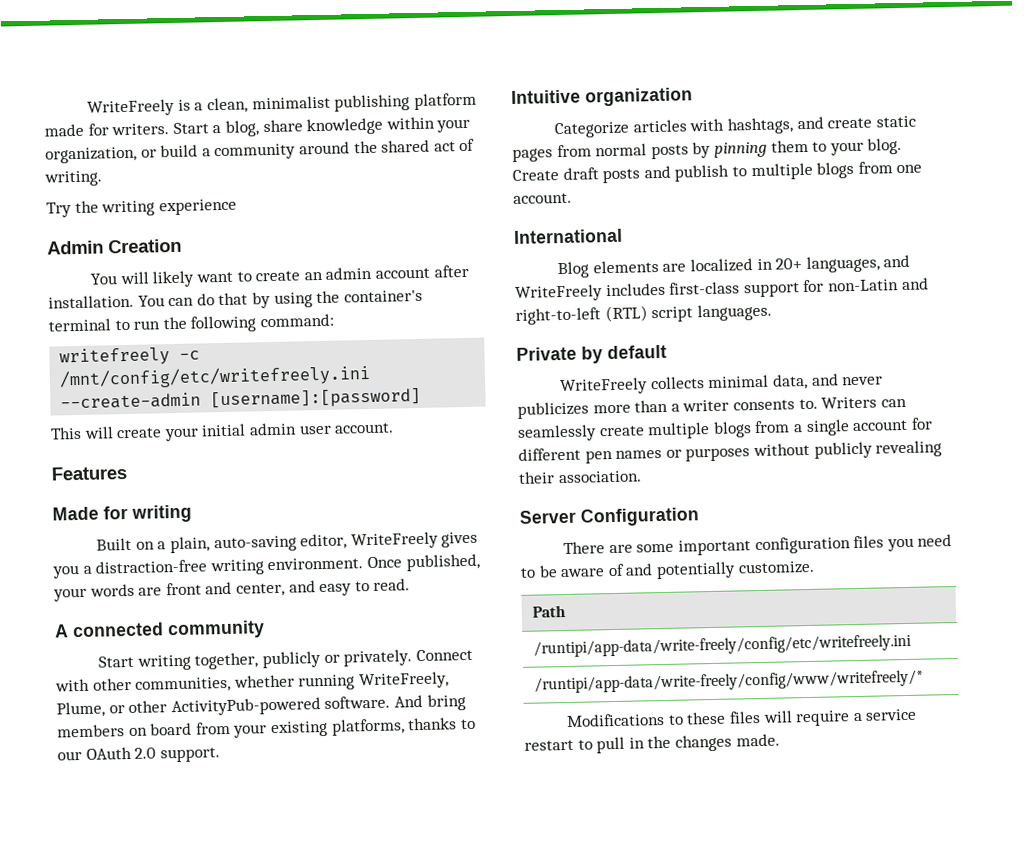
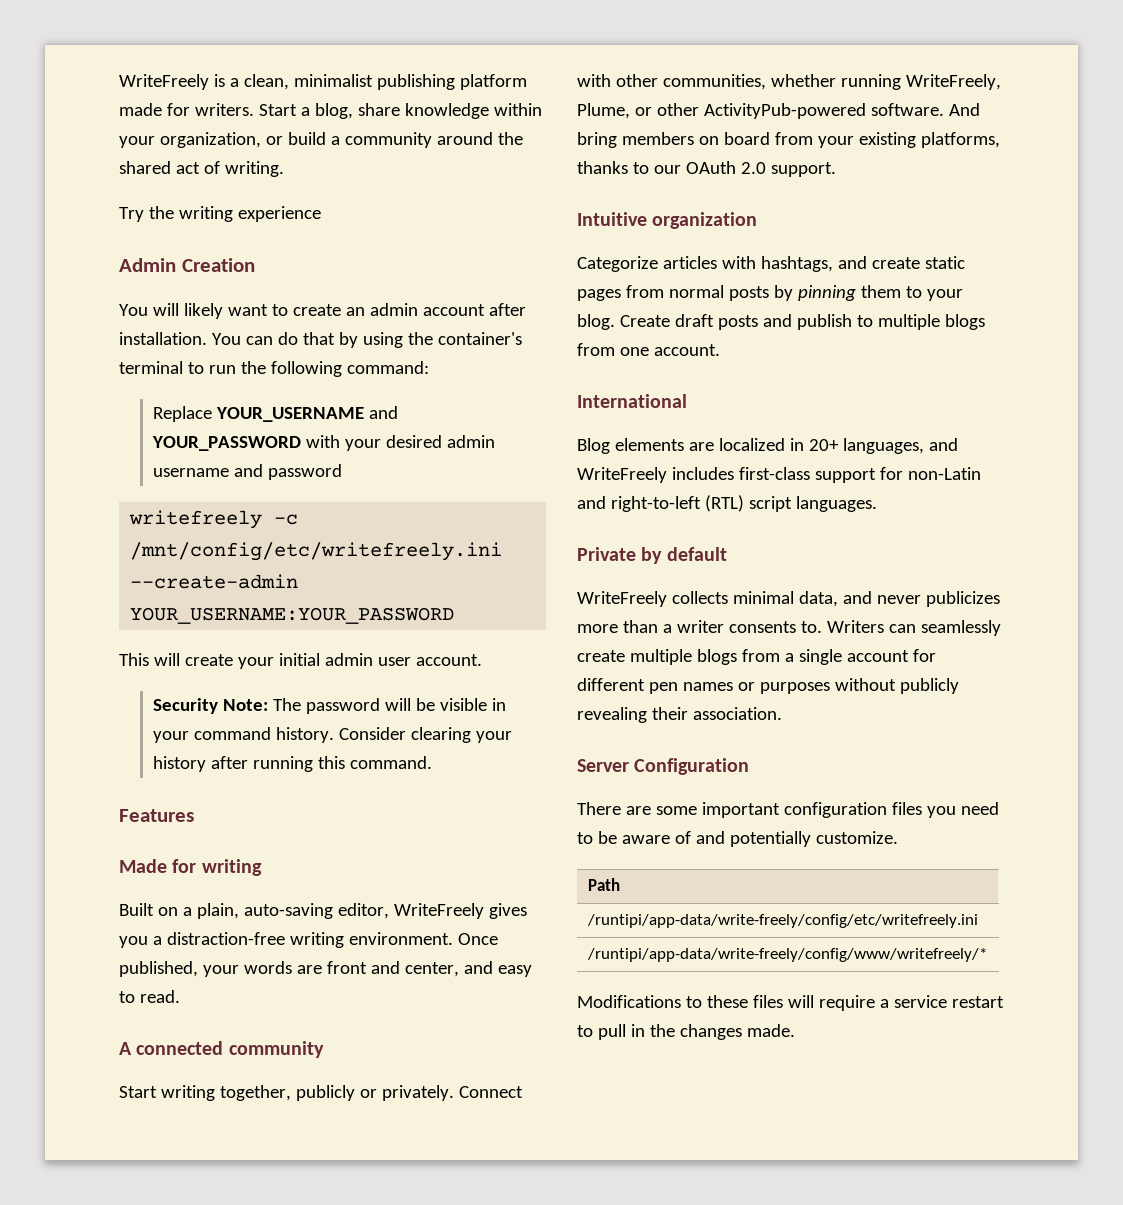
+ Replace YOUR_USERNAME and YOUR_PASSWORD with your desired admin username and password
- writefreely -c /mnt/config/etc/writefreely.ini --create-admin [username]:[password]
+ writefreely -c /mnt/config/etc/writefreely.ini --create-admin YOUR_USERNAME:YOUR_PASSWORD
+ Security Note: The password will be visible in your command history. Consider clearing your history after running this command.

